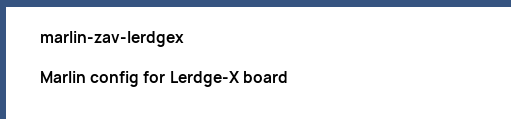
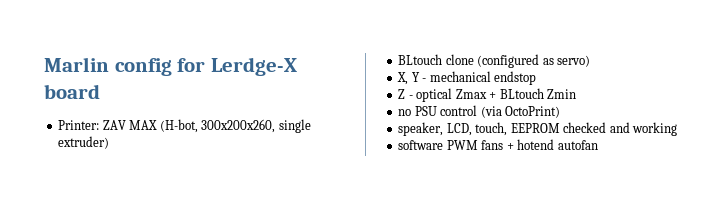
- marlin-zav-lerdgex
+ Printer: ZAV MAX (H-bot, 300x200x260, single extruder)
+ BLtouch clone (configured as servo)
+ X, Y - mechanical endstop
+ Z - optical Zmax + BLtouch Zmin
+ no PSU control (via OctoPrint)
+ speaker, LCD, touch, EEPROM checked and working
+ software PWM fans + hotend autofan

